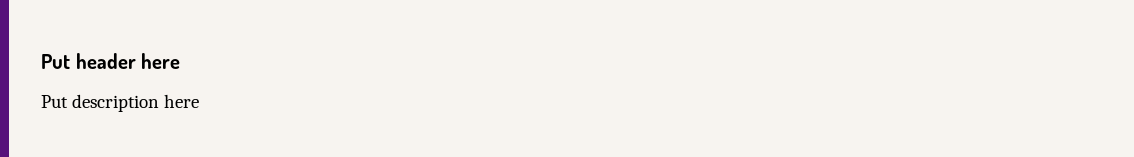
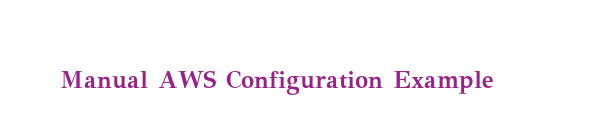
- Put header here
- Put description here
+ Manual AWS Configuration Example

